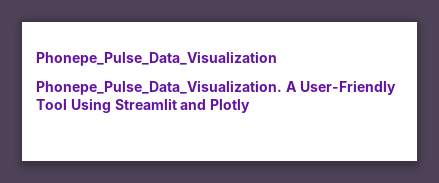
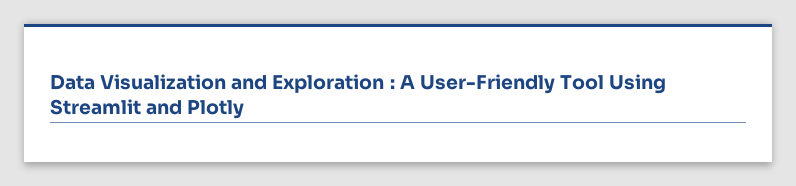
- Phonepe_Pulse_Data_Visualization
- Phonepe_Pulse_Data_Visualization. A User-Friendly Tool Using Streamlit and Plotly
+ Data Visualization and Exploration : A User-Friendly Tool Using Streamlit and Plotly

